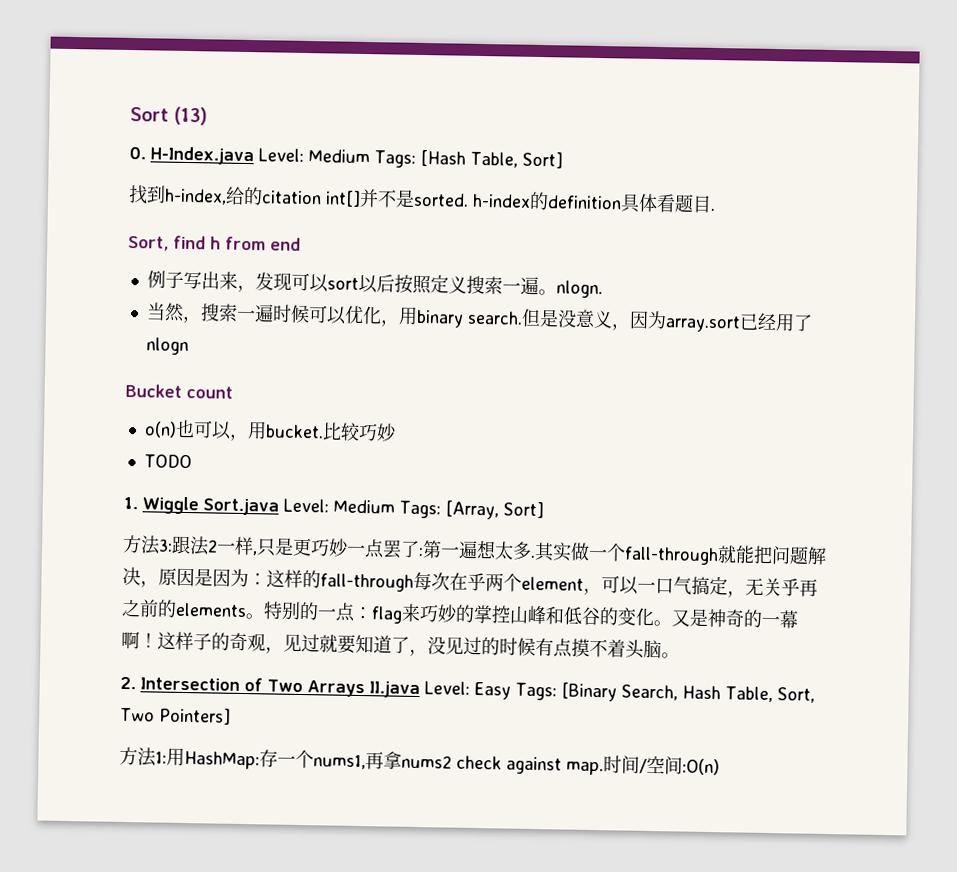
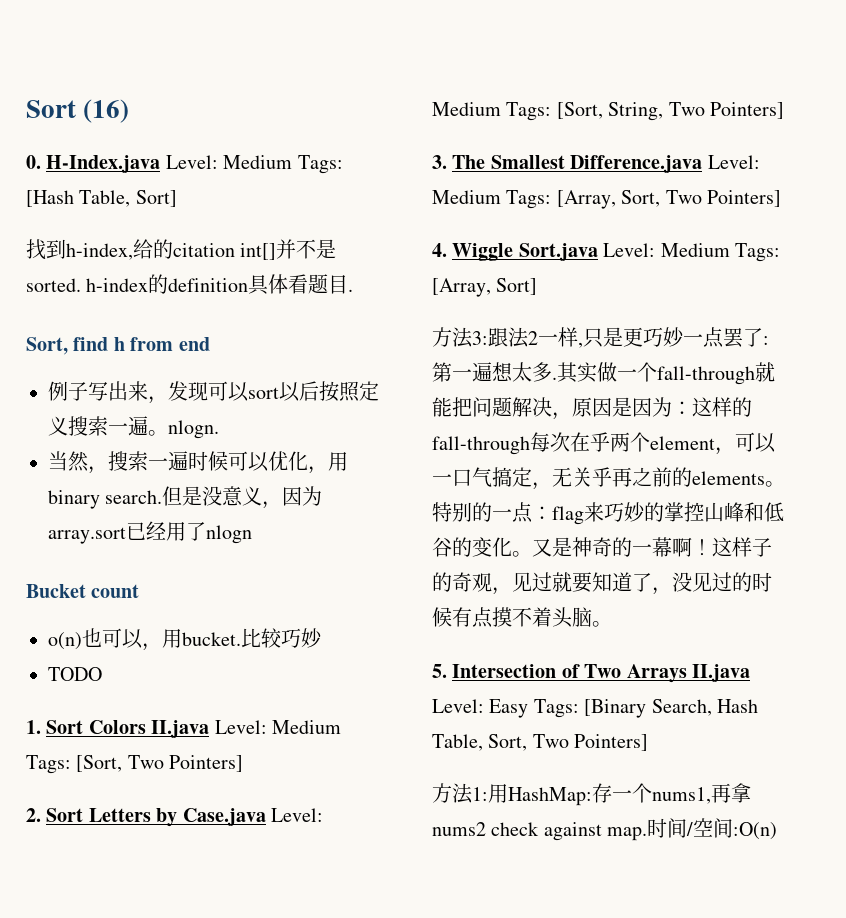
- Sort (13)
+ Sort (16)
- 1. Wiggle Sort.java Level: Medium Tags: [Array, Sort]
+ 1. Sort Colors II.java Level: Medium Tags: [Sort, Two Pointers]
+ 2. Sort Letters by Case.java Level: Medium Tags: [Sort, String, Two Pointers]
+ 3. The Smallest Difference.java Level: Medium Tags: [Array, Sort, Two Pointers]
+ 4. Wiggle Sort.java Level: Medium Tags: [Array, Sort]
- 2. Intersection of Two Arrays II.java Level: Easy Tags: [Binary Search, Hash Table, Sort, Two Pointers]
+ 5. Intersection of Two Arrays II.java Level: Easy Tags: [Binary Search, Hash Table, Sort, Two Pointers]

